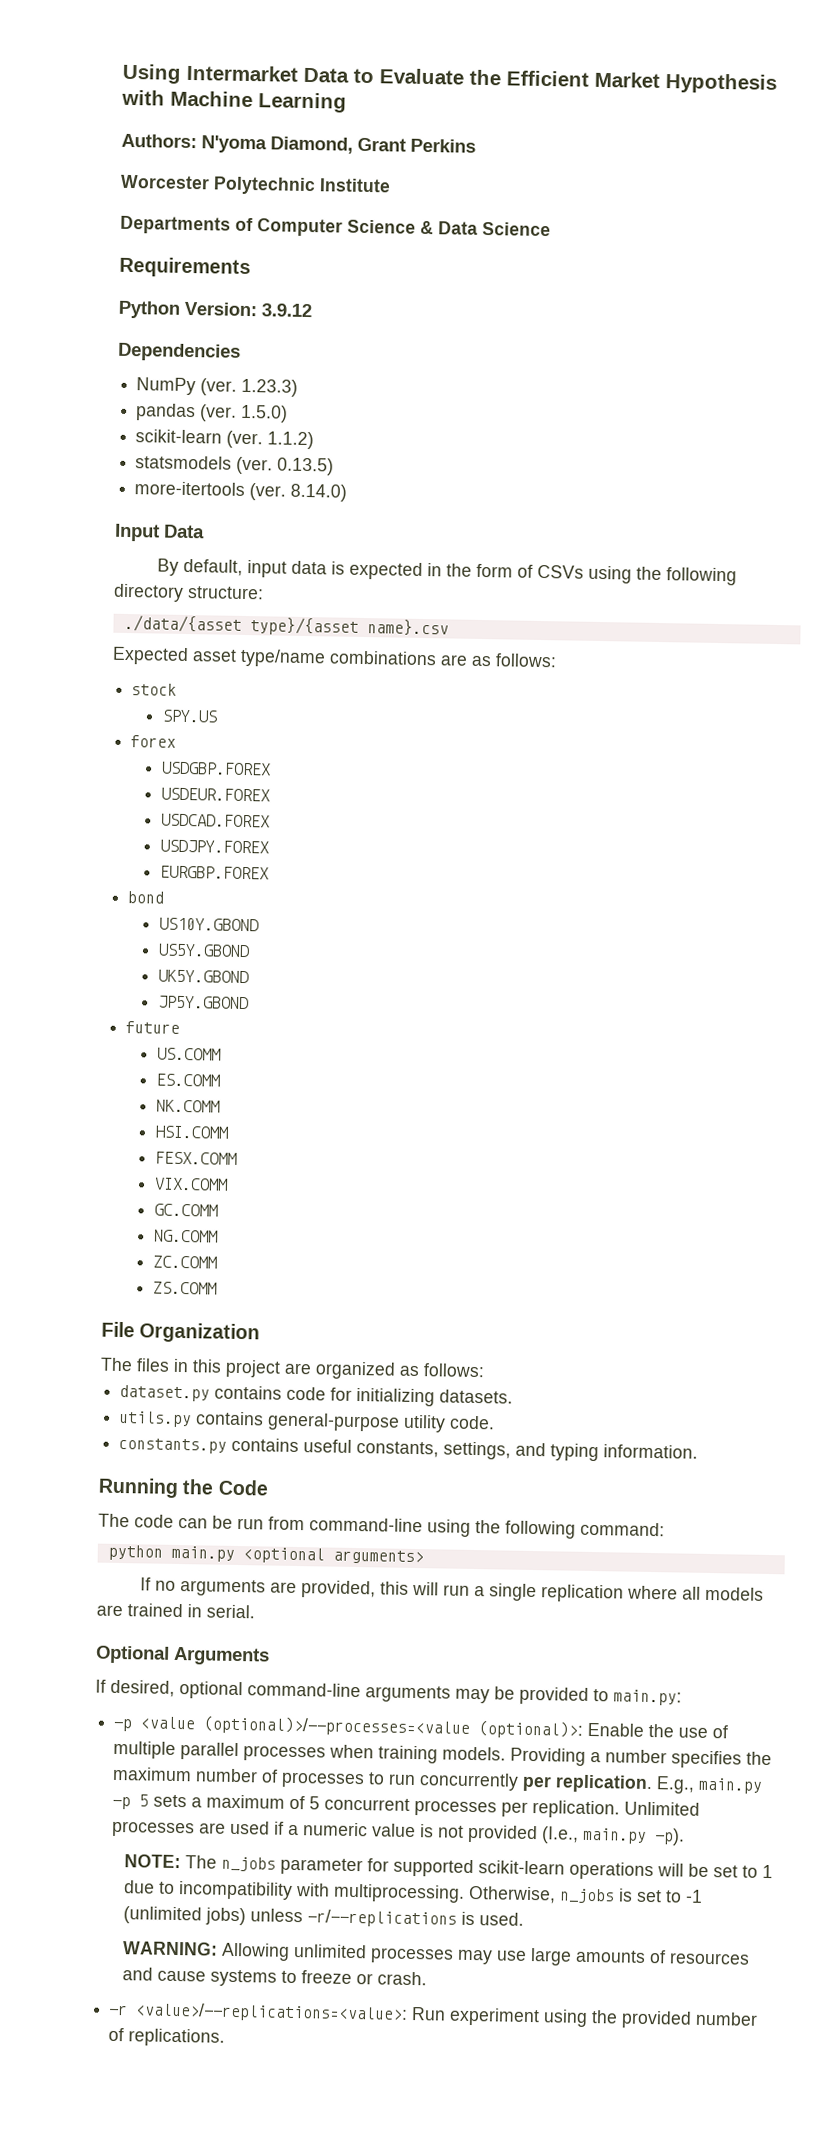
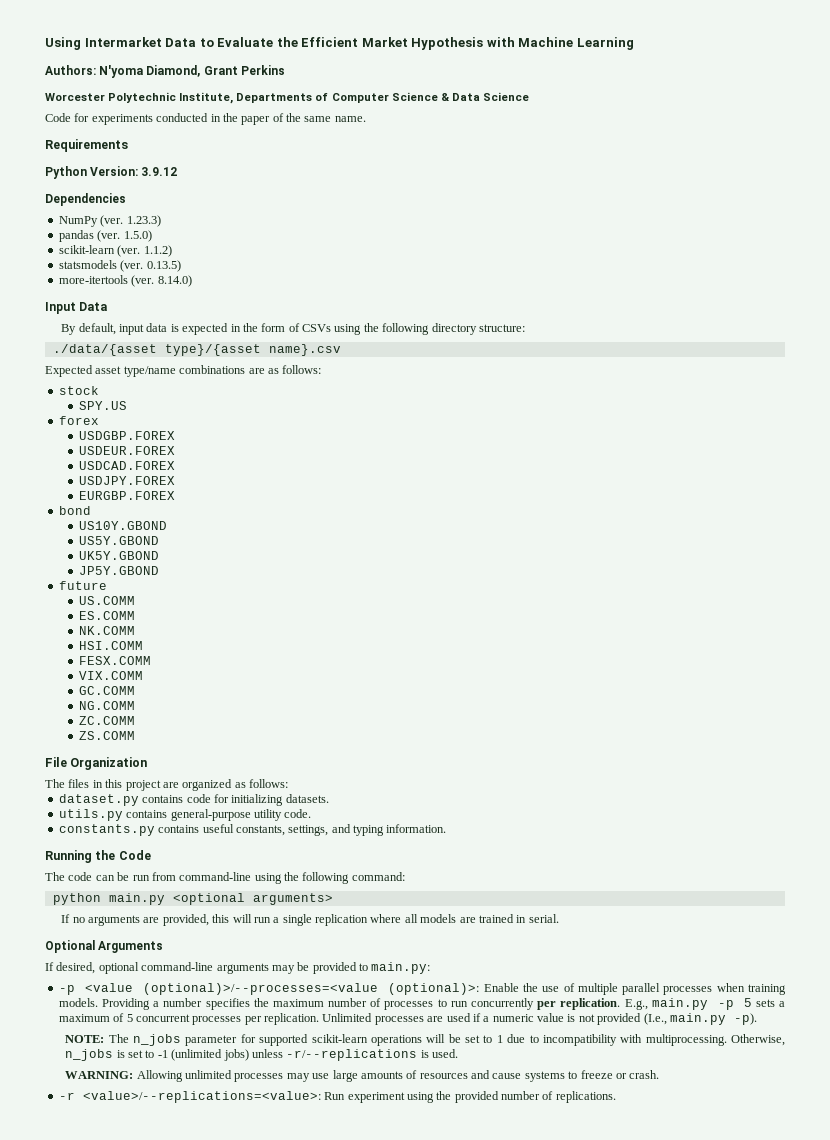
- Worcester Polytechnic Institute
- Departments of Computer Science & Data Science
+ Worcester Polytechnic Institute, Departments of Computer Science & Data Science
+ Code for experiments conducted in the paper of the same name.

